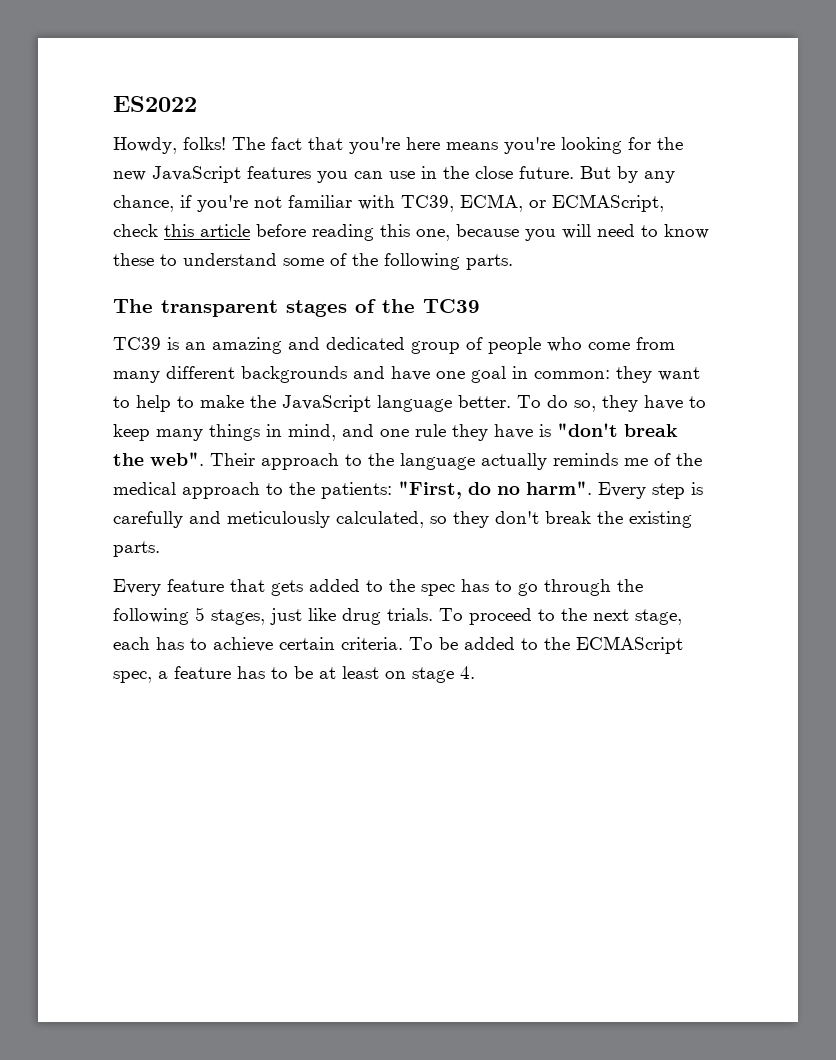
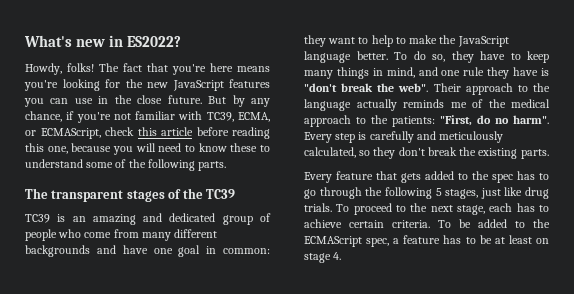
- ES2022
+ What's new in ES2022?

